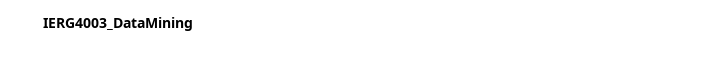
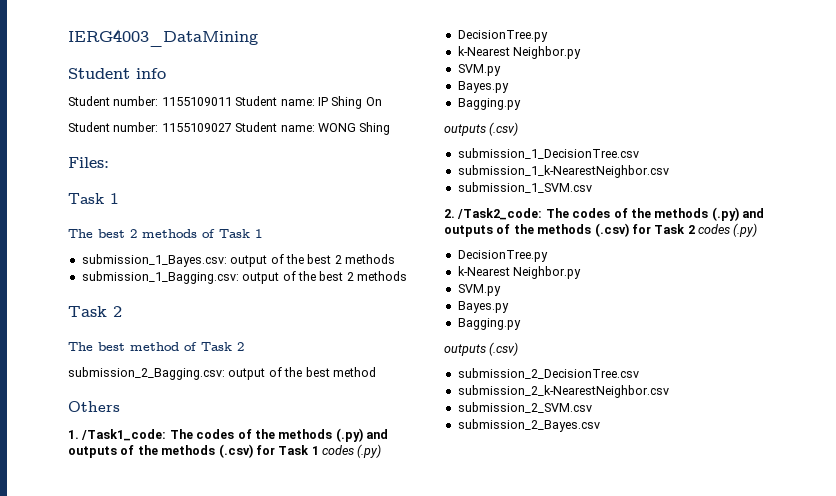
+ Student info
+ Student number: 1155109011 Student name: IP Shing On
+ Student number: 1155109027 Student name: WONG Shing
+ Files:
+ Task 1
+ The best 2 methods of Task 1
+ submission_1_Bayes.csv: output of the best 2 methods
+ submission_1_Bagging.csv: output of the best 2 methods
+ Task 2
+ The best method of Task 2
+ submission_2_Bagging.csv: output of the best method
+ Others
+ 1. /Task1_code: The codes of the methods (.py) and outputs of the methods (.csv) for Task 1 codes (.py)
+ DecisionTree.py
+ k-Nearest Neighbor.py
+ SVM.py
+ Bayes.py
+ Bagging.py
+ outputs (.csv)
+ submission_1_DecisionTree.csv
+ submission_1_k-NearestNeighbor.csv
+ submission_1_SVM.csv
+ 2. /Task2_code: The codes of the methods (.py) and outputs of the methods (.csv) for Task 2 codes (.py)
+ DecisionTree.py
+ k-Nearest Neighbor.py
+ SVM.py
+ Bayes.py
+ Bagging.py
+ outputs (.csv)
+ submission_2_DecisionTree.csv
+ submission_2_k-NearestNeighbor.csv
+ submission_2_SVM.csv
+ submission_2_Bayes.csv

